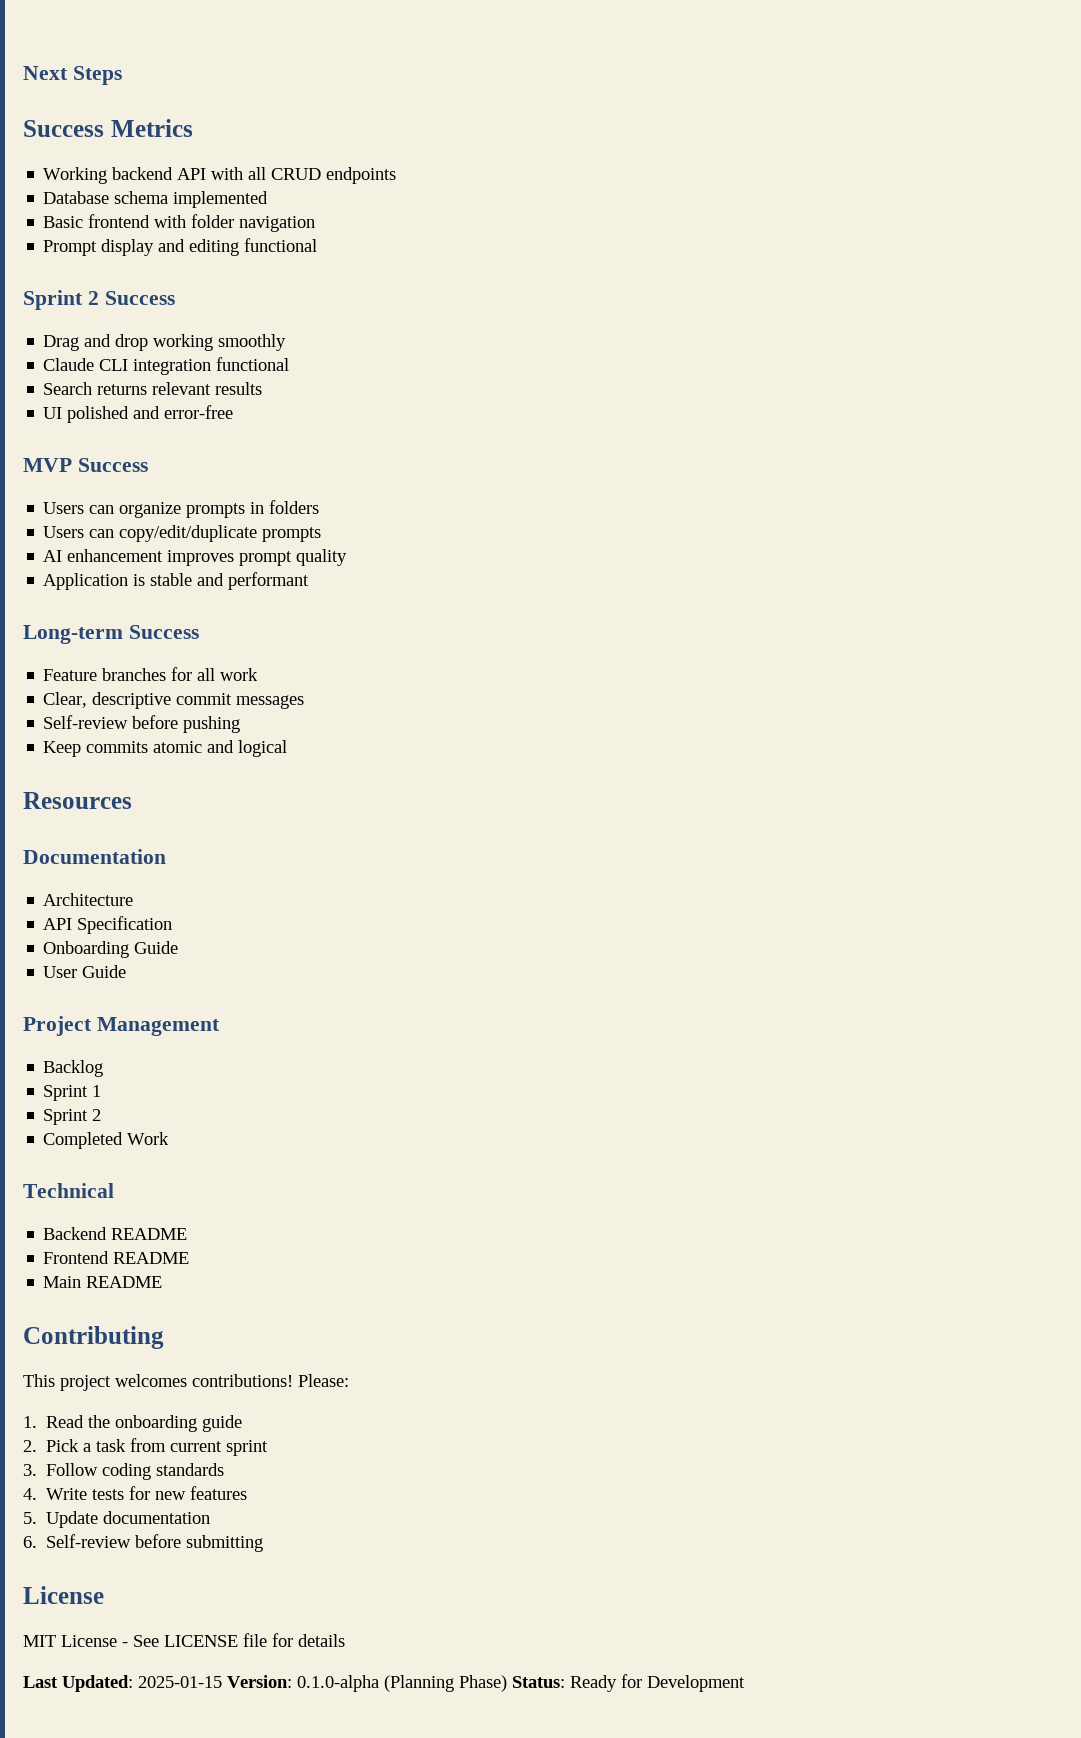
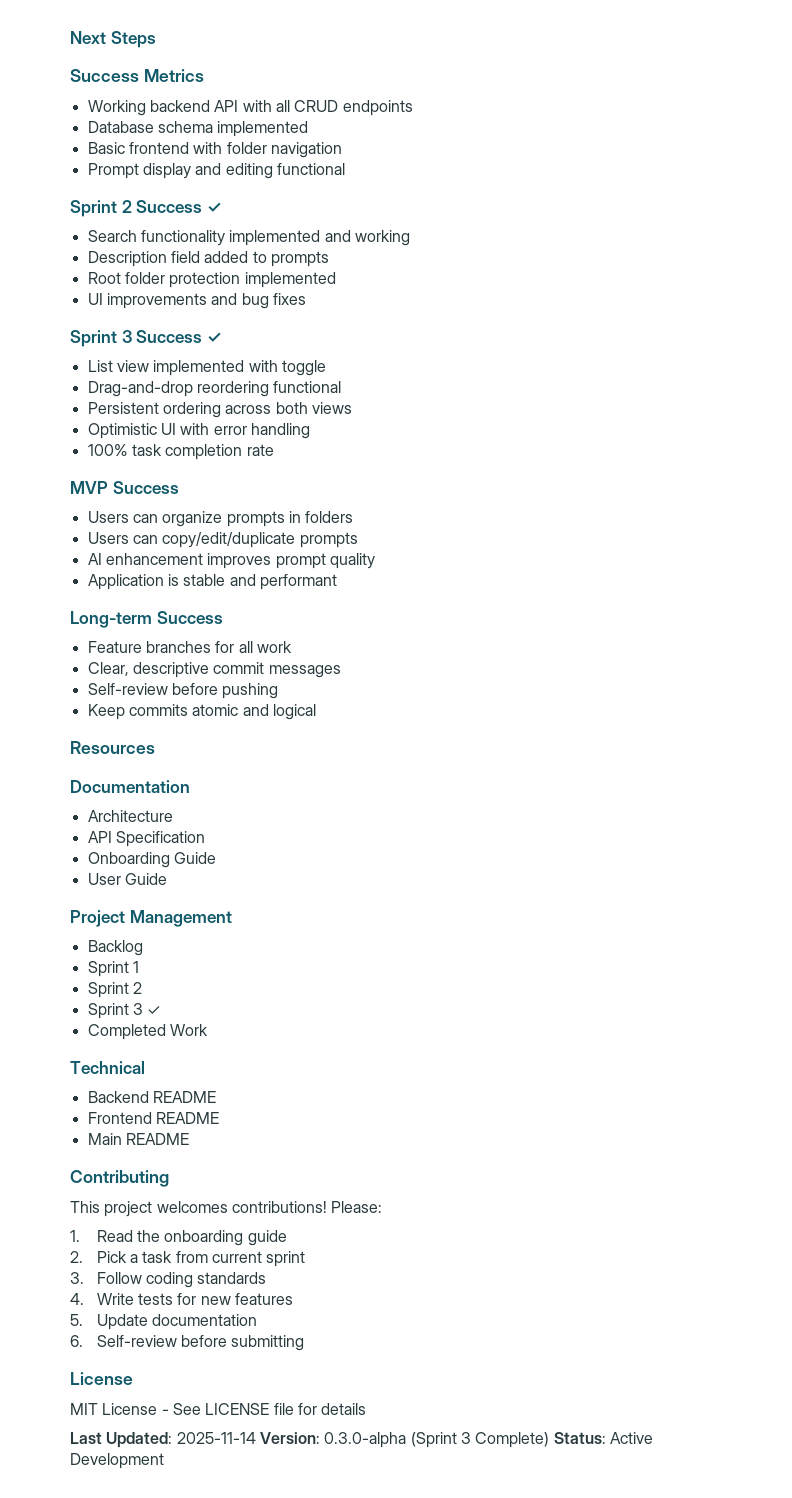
- Sprint 2 Success
- Drag and drop working smoothly
- Claude CLI integration functional
- Search returns relevant results
- UI polished and error-free
+ Sprint 2 Success ✓
+ Search functionality implemented and working
+ Description field added to prompts
+ Root folder protection implemented
+ UI improvements and bug fixes
+ Sprint 3 Success ✓
+ List view implemented with toggle
+ Drag-and-drop reordering functional
+ Persistent ordering across both views
+ Optimistic UI with error handling
+ 100% task completion rate
+ Sprint 3 ✓
- Last Updated: 2025-01-15 Version: 0.1.0-alpha (Planning Phase) Status: Ready for Development
+ Last Updated: 2025-11-14 Version: 0.3.0-alpha (Sprint 3 Complete) Status: Active Development

